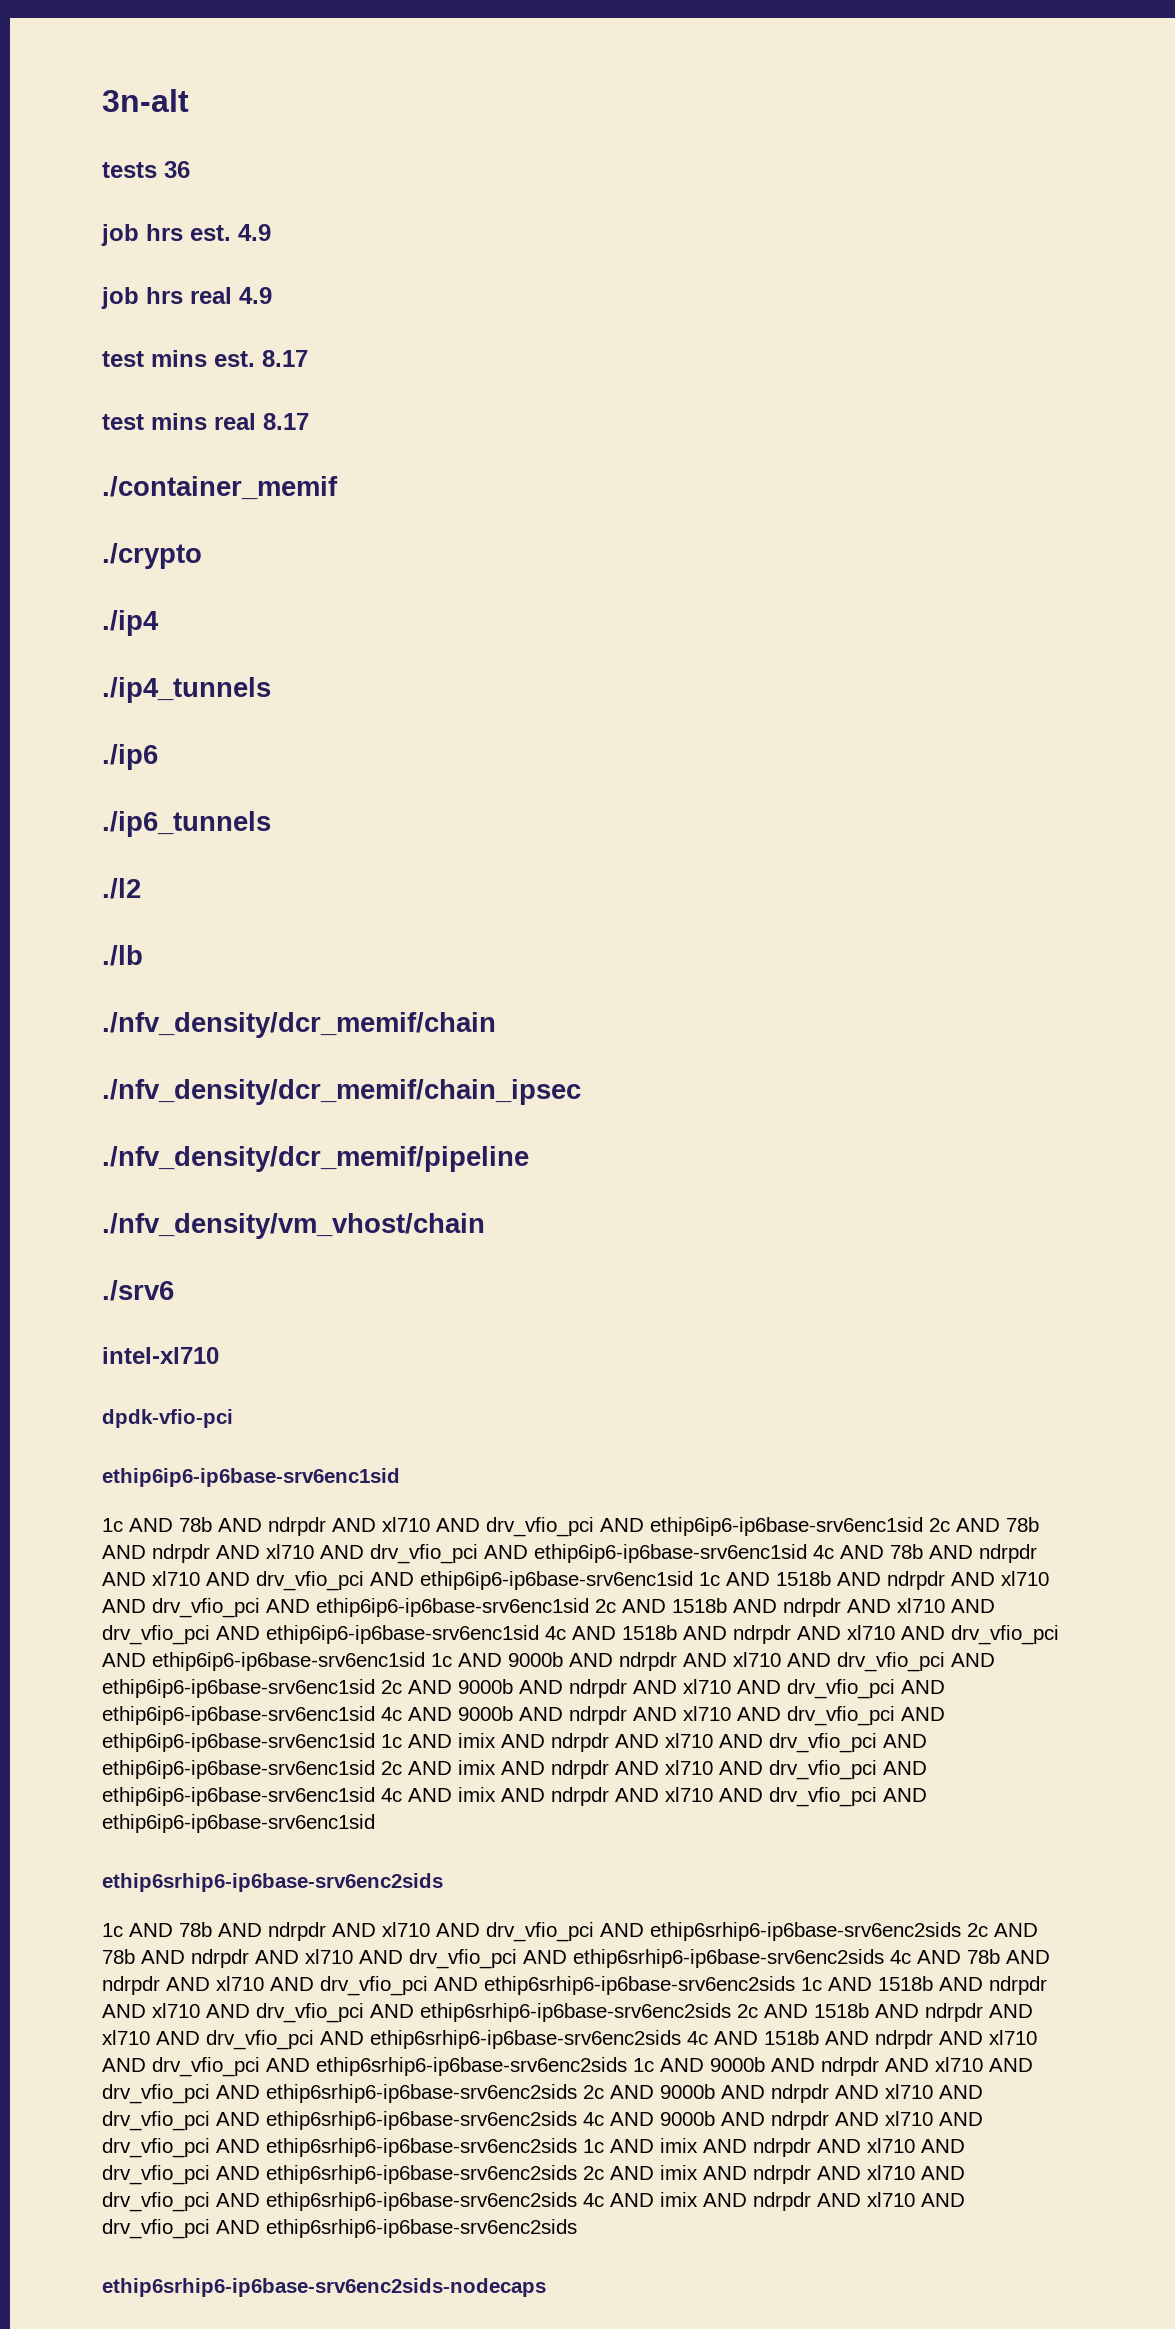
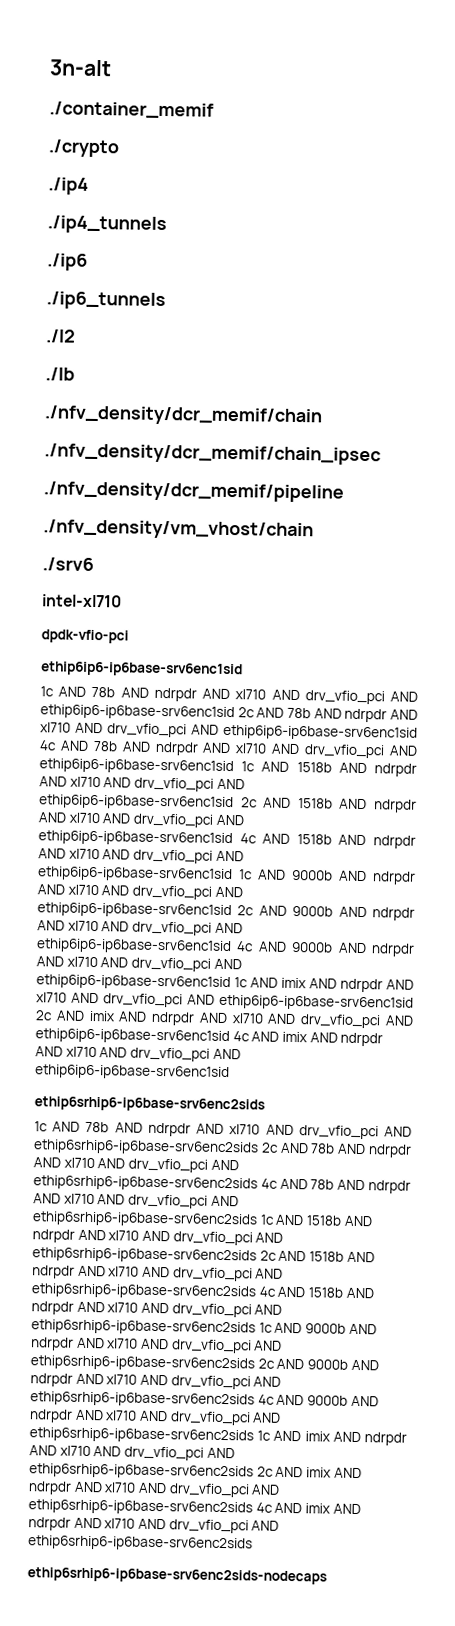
- tests 36
- job hrs est. 4.9
- job hrs real 4.9
- test mins est. 8.17
- test mins real 8.17

